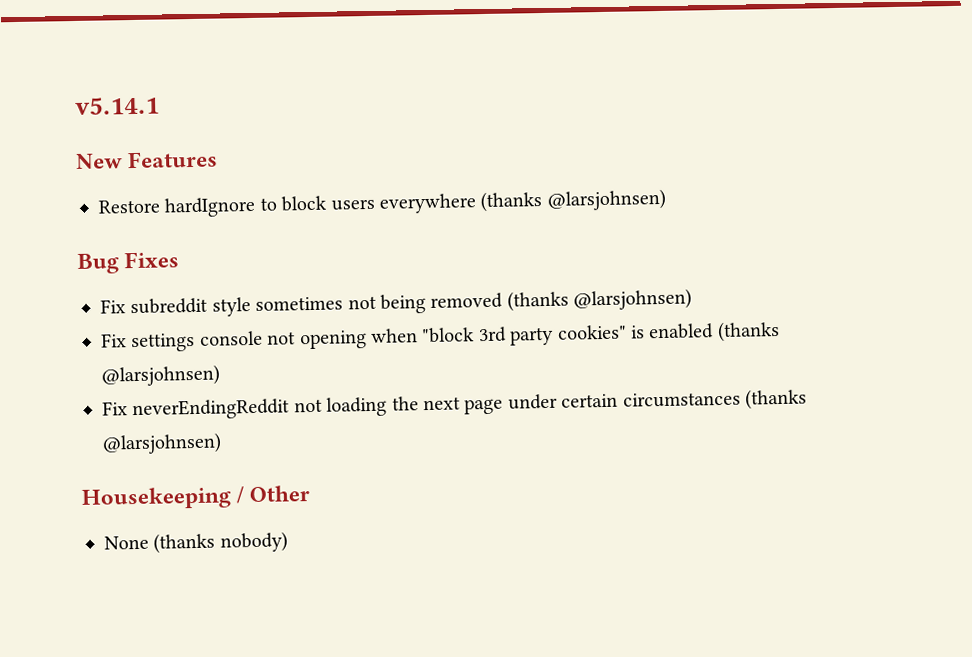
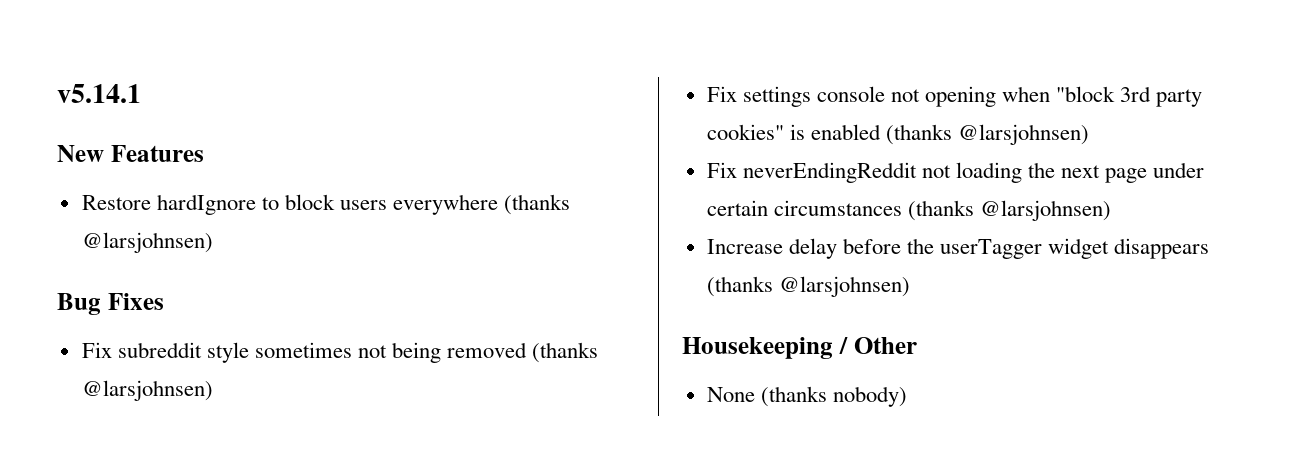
+ Increase delay before the userTagger widget disappears (thanks @larsjohnsen)

